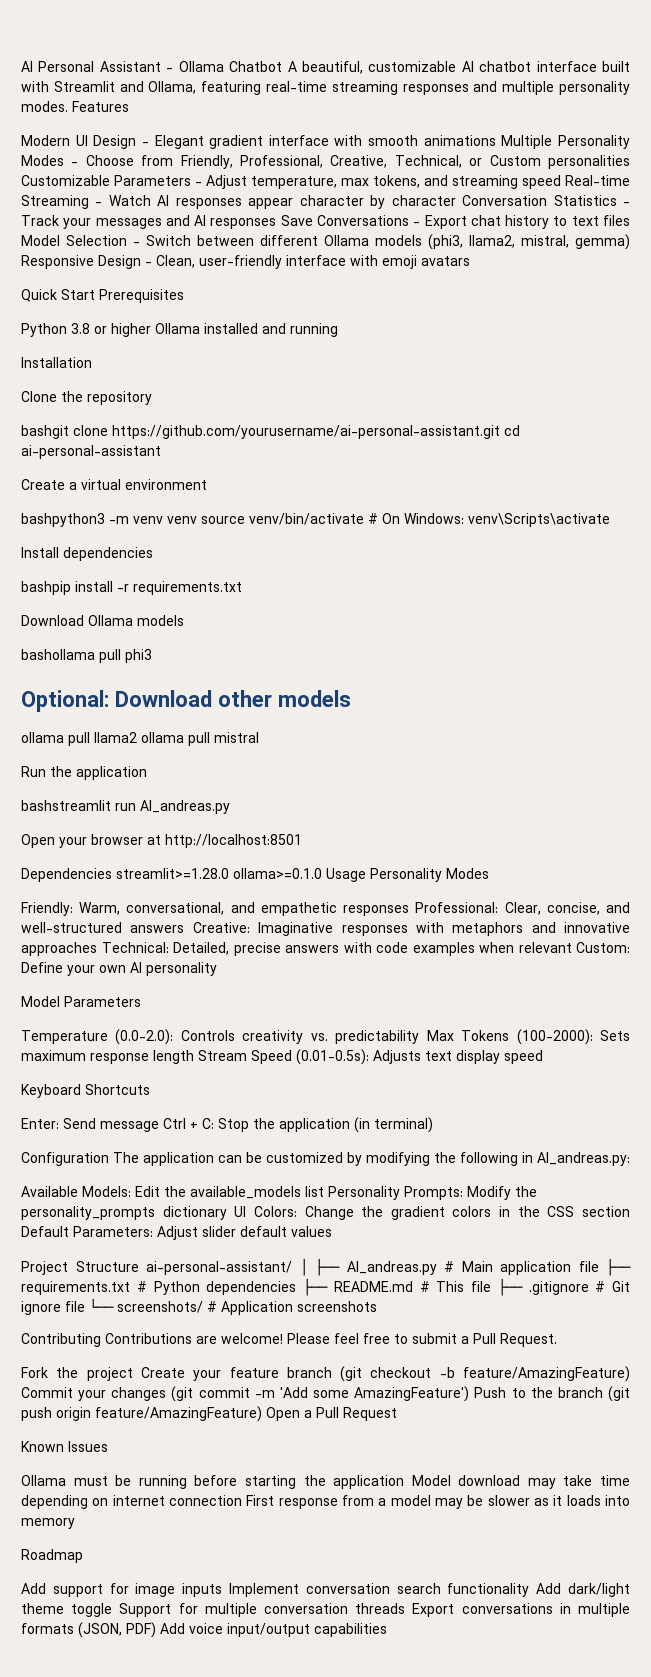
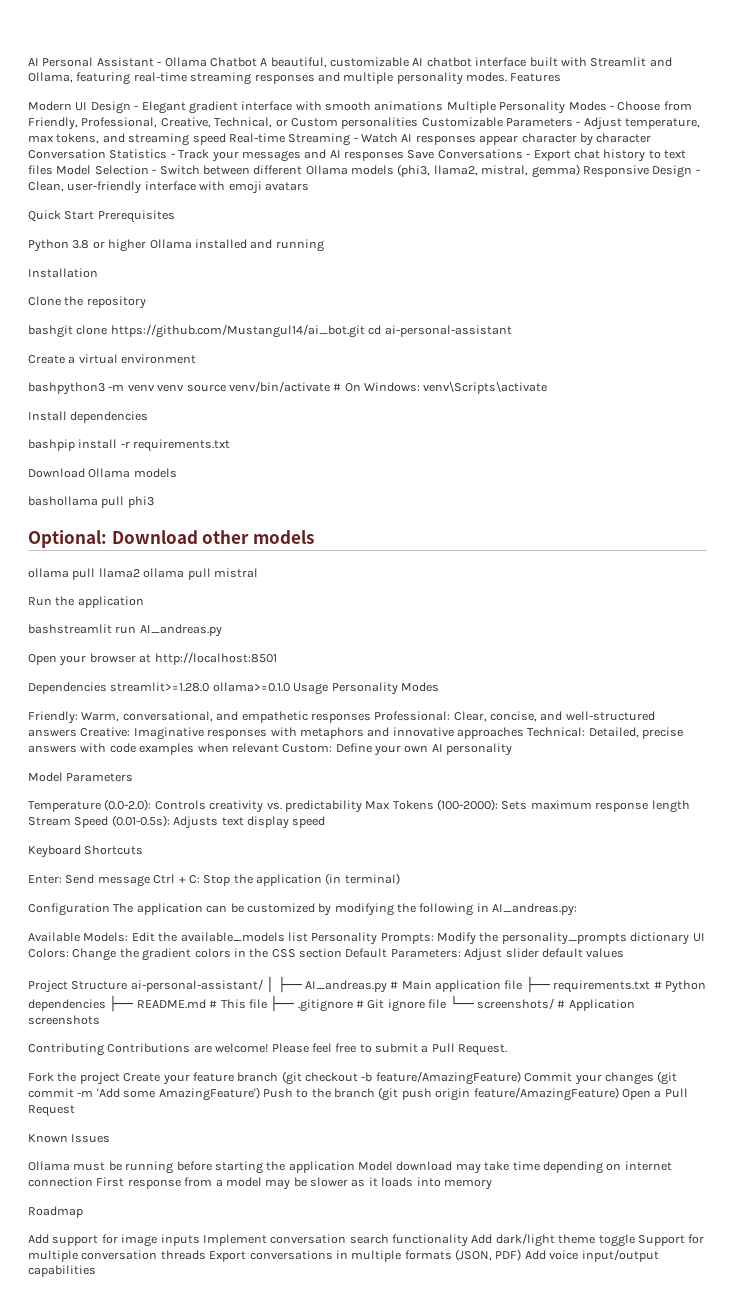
- bashgit clone https://github.com/yourusername/ai-personal-assistant.git cd ai-personal-assistant
+ bashgit clone https://github.com/Mustangul14/ai_bot.git cd ai-personal-assistant

